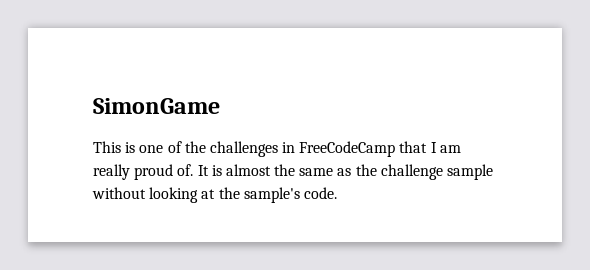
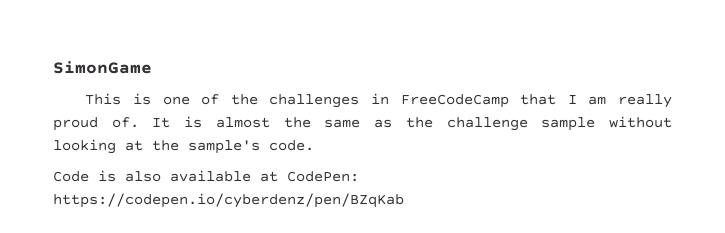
+ Code is also available at CodePen: https://codepen.io/cyberdenz/pen/BZqKab

